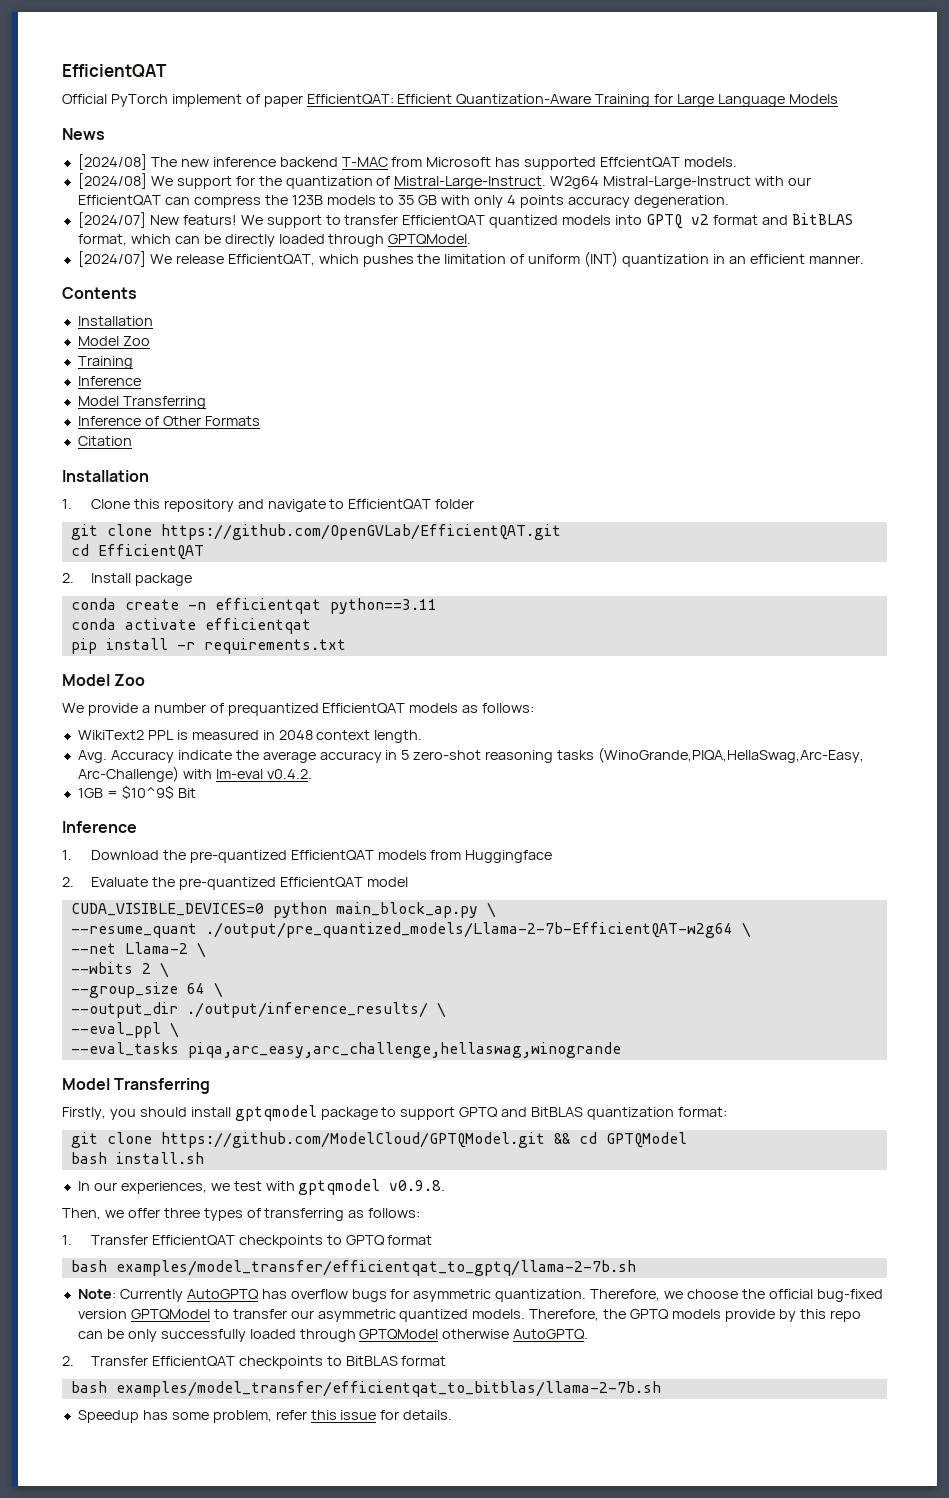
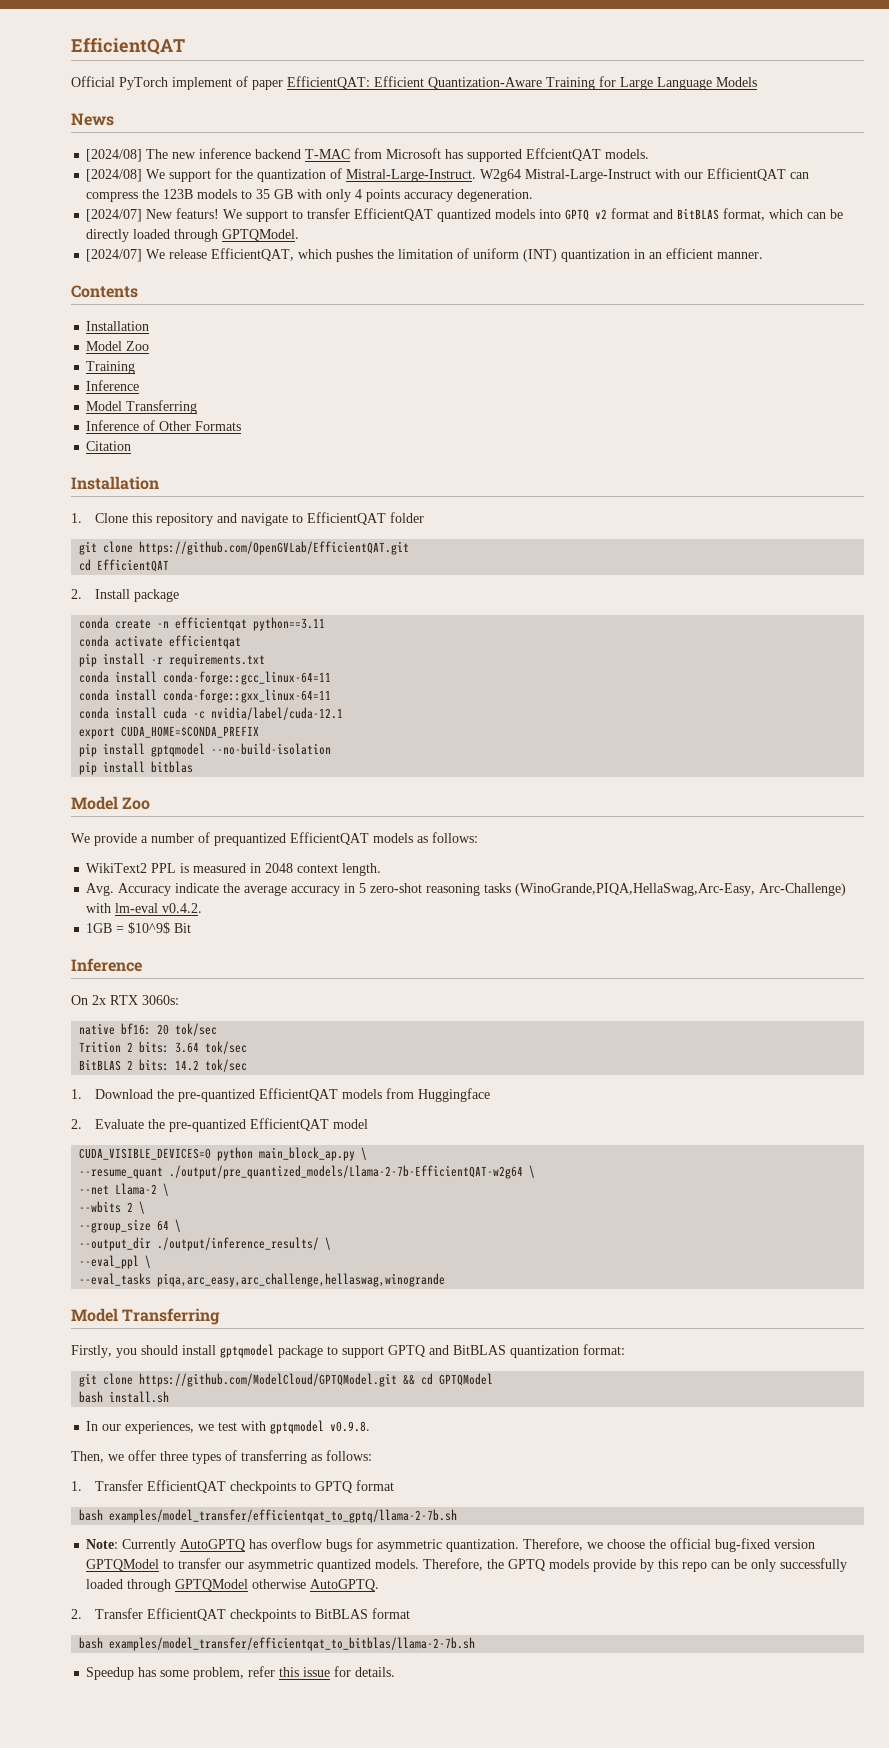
+ conda install conda-forge::gcc_linux-64=11
+ conda install conda-forge::gxx_linux-64=11
+ conda install cuda -c nvidia/label/cuda-12.1
+ export CUDA_HOME=$CONDA_PREFIX
+ pip install gptqmodel --no-build-isolation
+ pip install bitblas
+ On 2x RTX 3060s:
+ native bf16: 20 tok/sec
+ Trition 2 bits: 3.64 tok/sec
+ BitBLAS 2 bits: 14.2 tok/sec

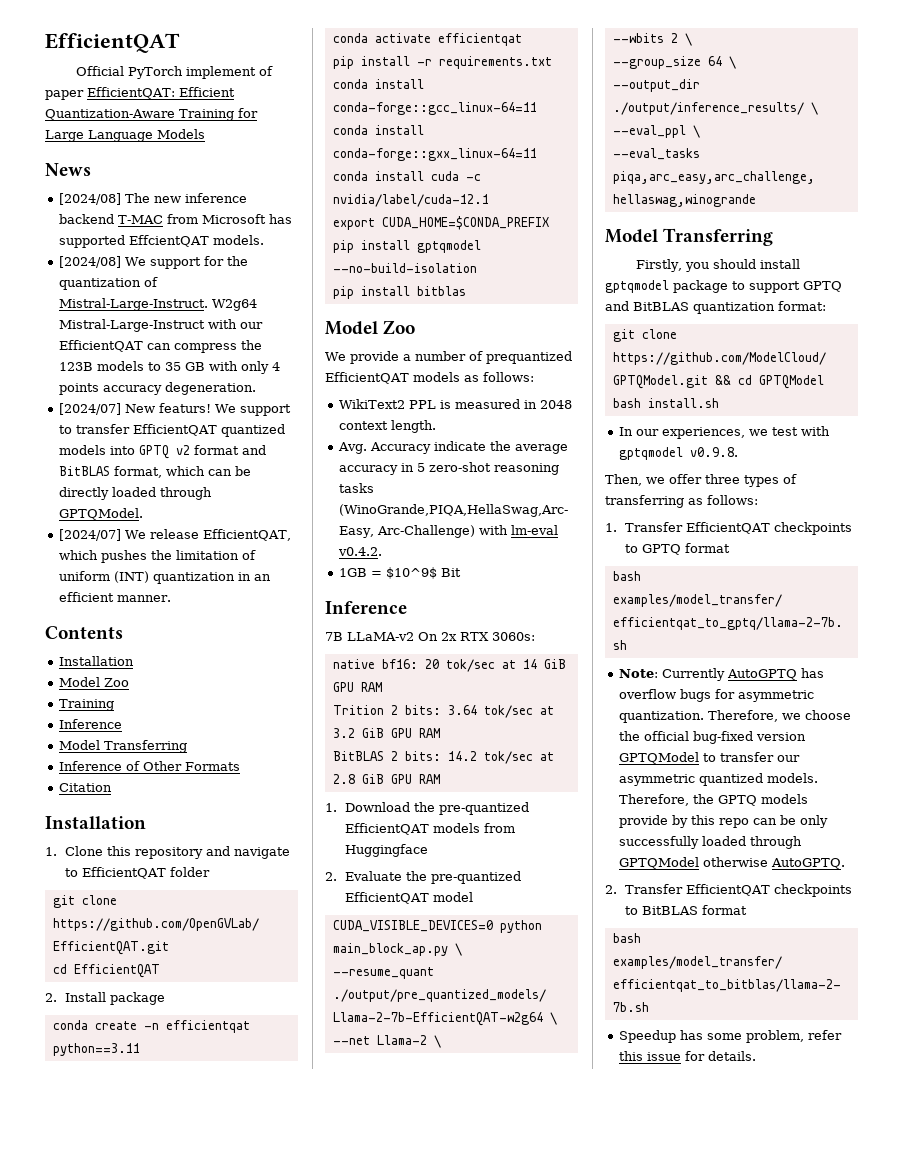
- On 2x RTX 3060s:
+ 7B LLaMA-v2 On 2x RTX 3060s:
- native bf16: 20 tok/sec
+ native bf16: 20 tok/sec at 14 GiB GPU RAM
- Trition 2 bits: 3.64 tok/sec
+ Trition 2 bits: 3.64 tok/sec at 3.2 GiB GPU RAM
- BitBLAS 2 bits: 14.2 tok/sec
+ BitBLAS 2 bits: 14.2 tok/sec at 2.8 GiB GPU RAM

